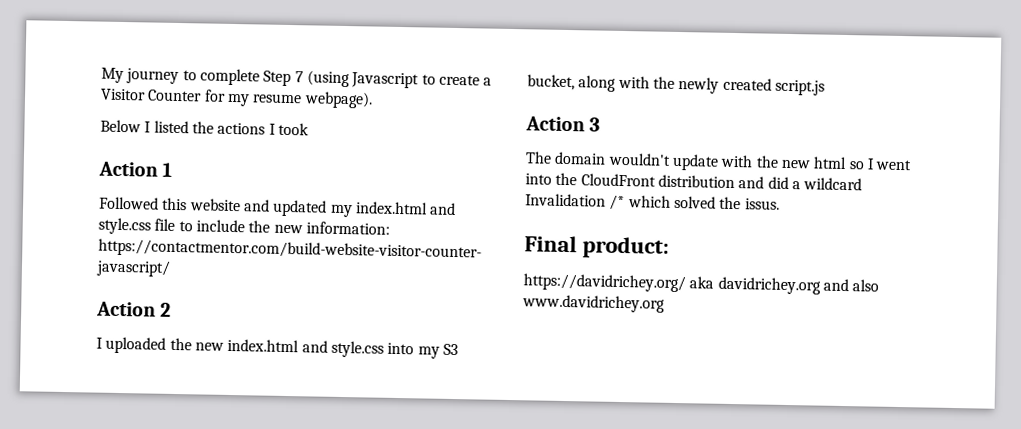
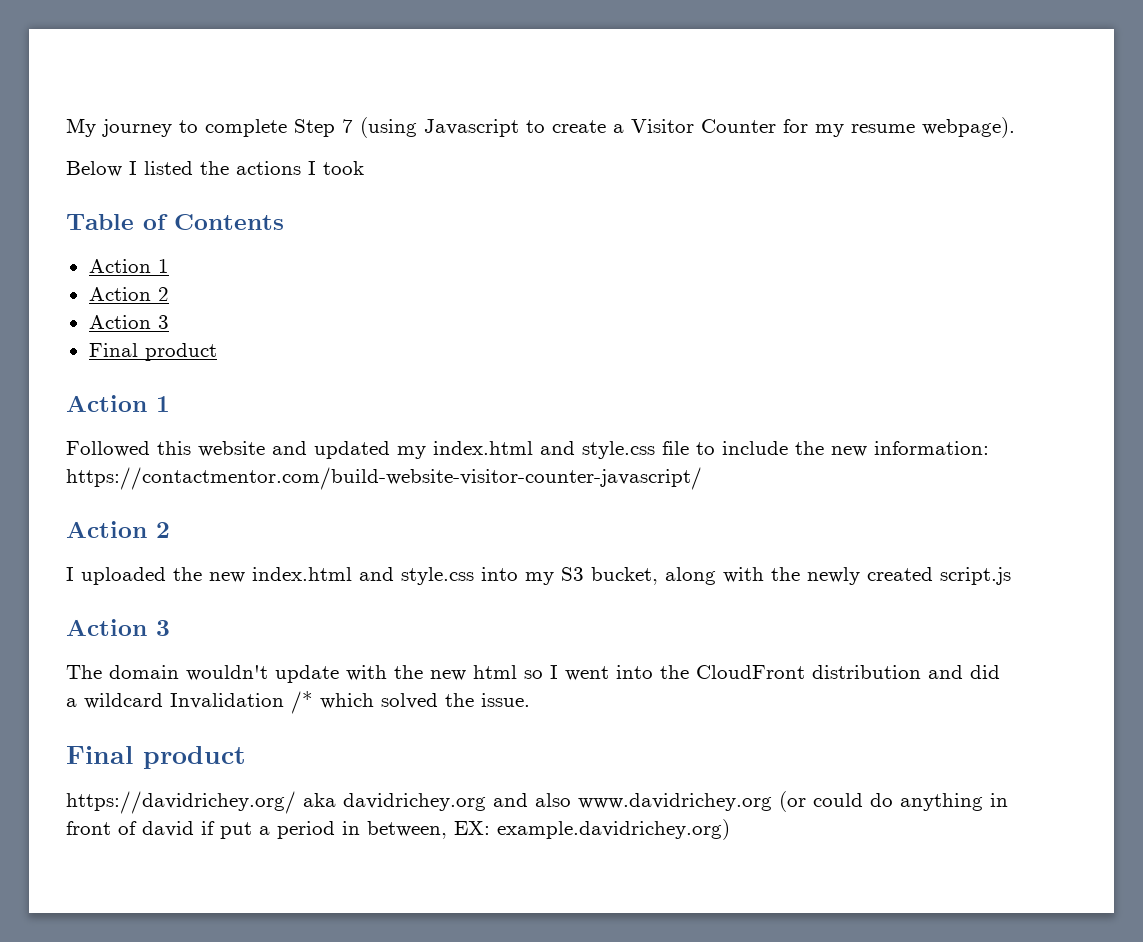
+ Table of Contents
+ Action 1
+ Action 2
+ Action 3
+ Final product
- The domain wouldn't update with the new html so I went into the CloudFront distribution and did a wildcard Invalidation /* which solved the issus.
- Final product:
+ The domain wouldn't update with the new html so I went into the CloudFront distribution and did a wildcard Invalidation /* which solved the issue.
+ Final product
- https://davidrichey.org/ aka davidrichey.org and also www.davidrichey.org
+ https://davidrichey.org/ aka davidrichey.org and also www.davidrichey.org (or could do anything in front of david if put a period in between, EX: example.davidrichey.org)

